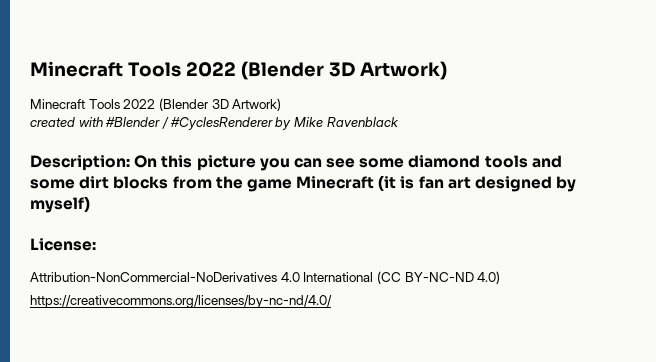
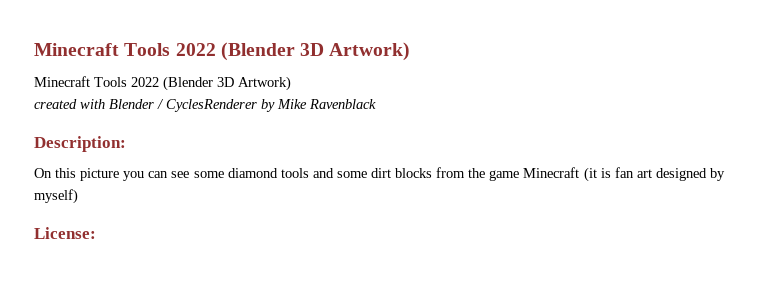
- created with #Blender / #CyclesRenderer by Mike Ravenblack
+ created with Blender / CyclesRenderer by Mike Ravenblack
- Description: On this picture you can see some diamond tools and some dirt blocks from the game Minecraft (it is fan art designed by myself)
+ Description:
+ On this picture you can see some diamond tools and some dirt blocks from the game Minecraft (it is fan art designed by myself)
- Attribution-NonCommercial-NoDerivatives 4.0 International (CC BY-NC-ND 4.0)
- https://creativecommons.org/licenses/by-nc-nd/4.0/

